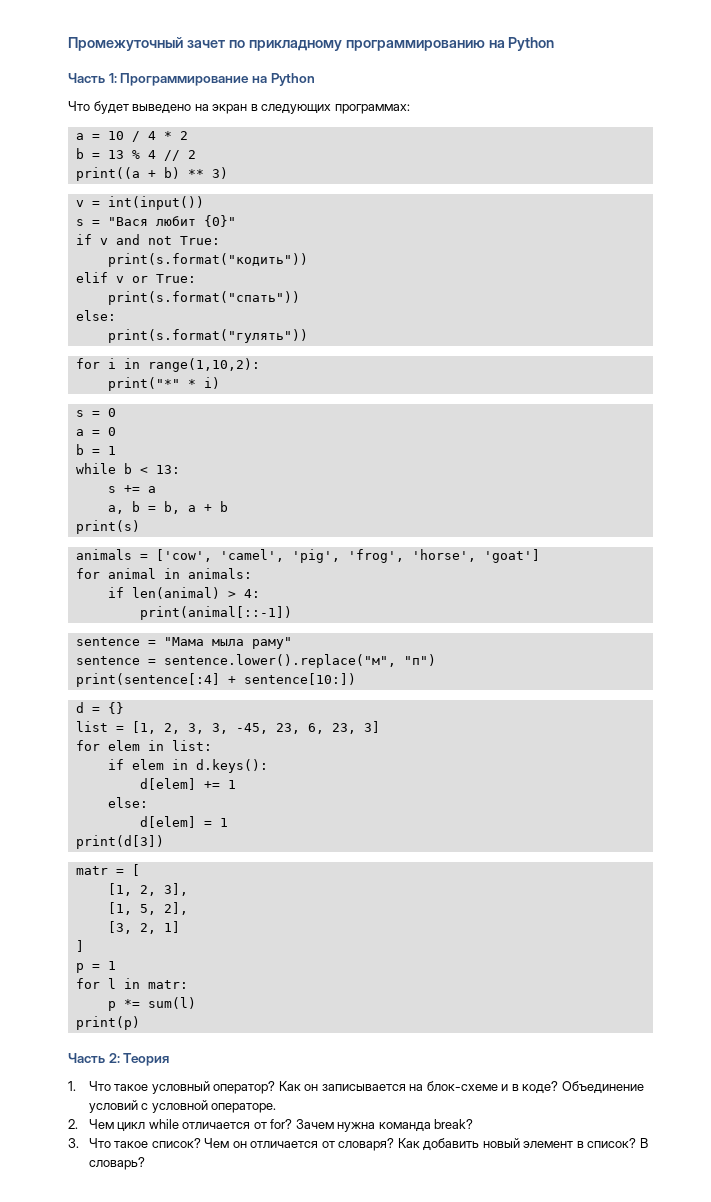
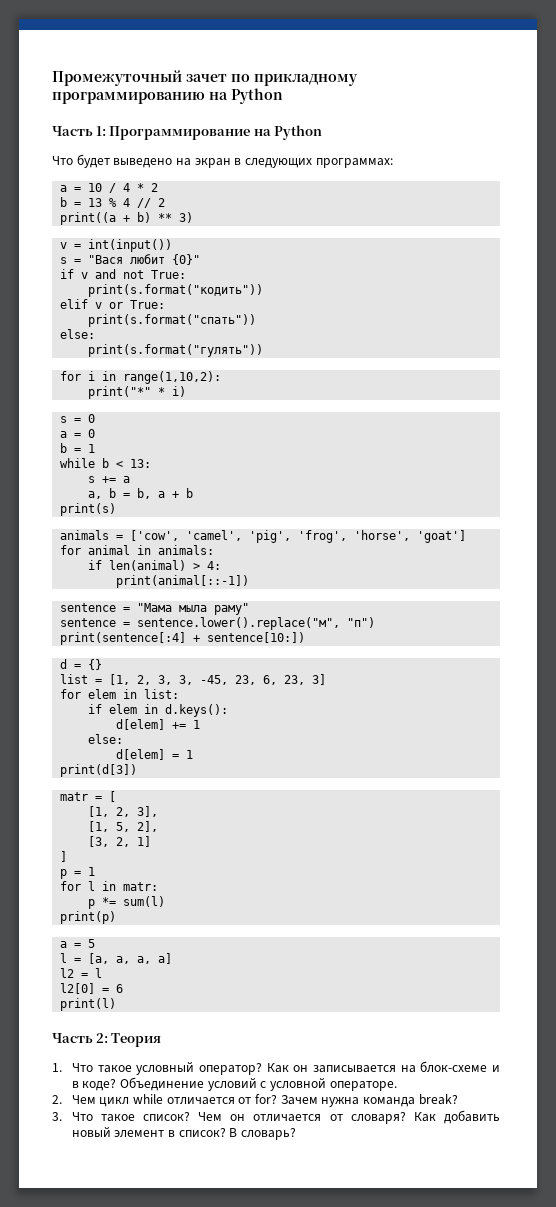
+ a = 5
+ l = [a, a, a, a]
+ l2 = l
+ l2[0] = 6
+ print(l)

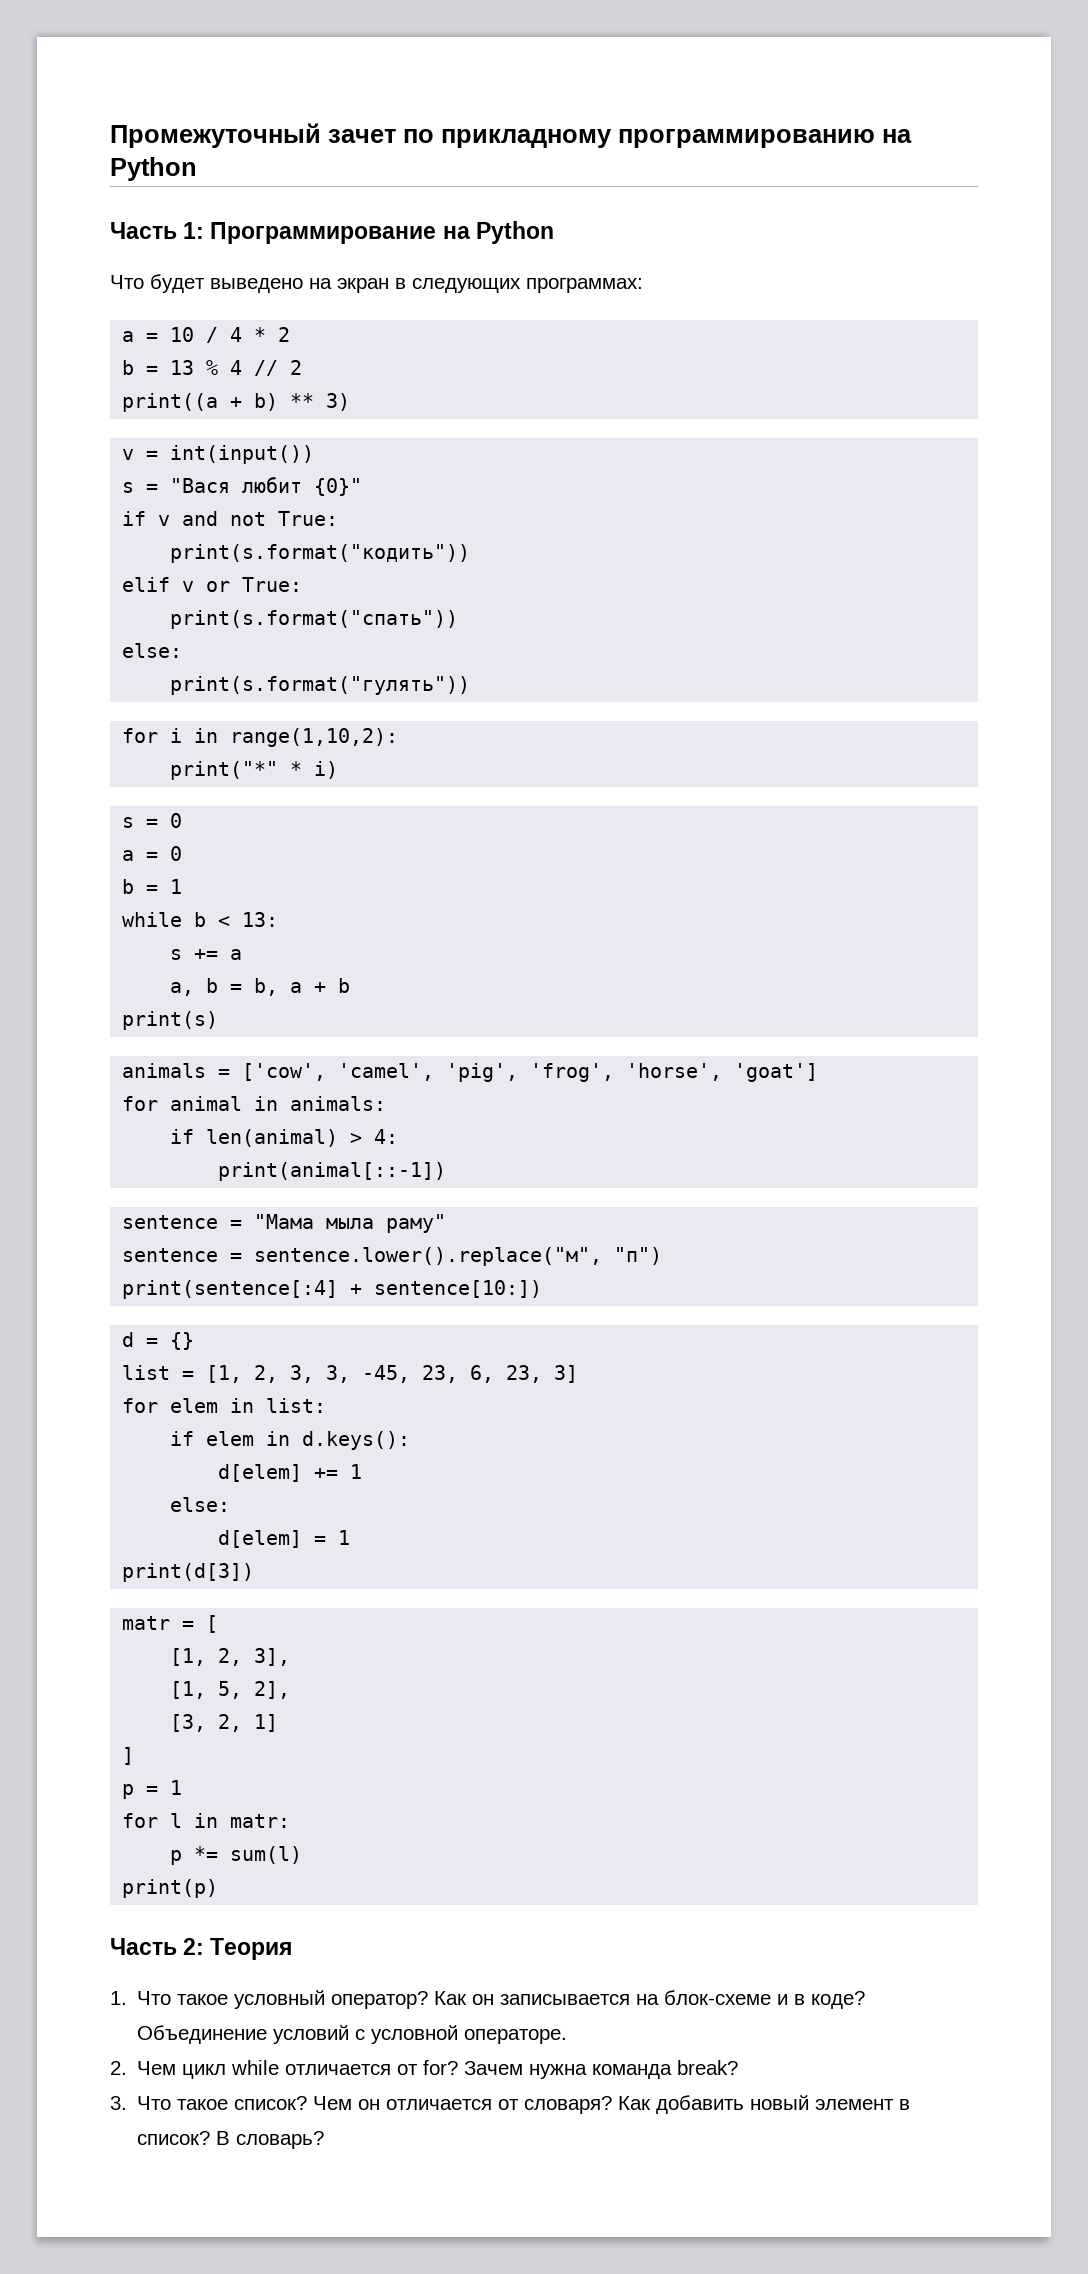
- a = 5
- l = [a, a, a, a]
- l2 = l
- l2[0] = 6
- print(l)

